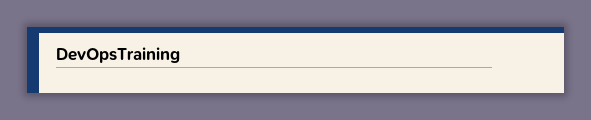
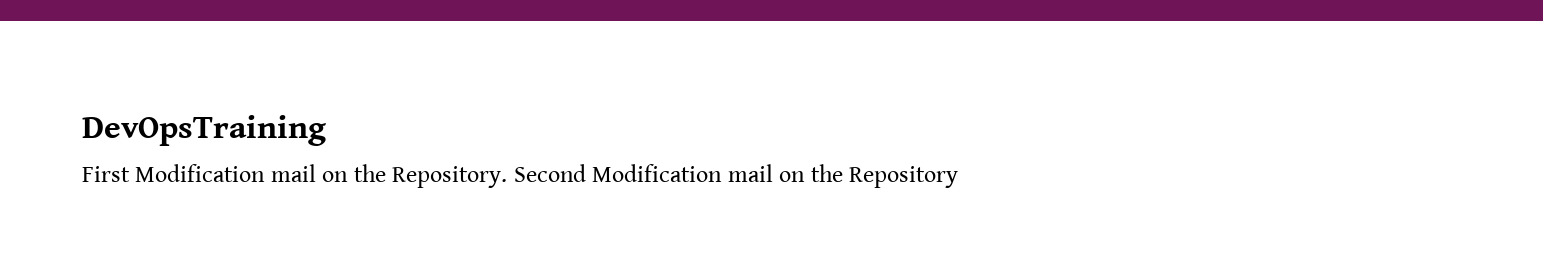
+ First Modification mail on the Repository. Second Modification mail on the Repository

